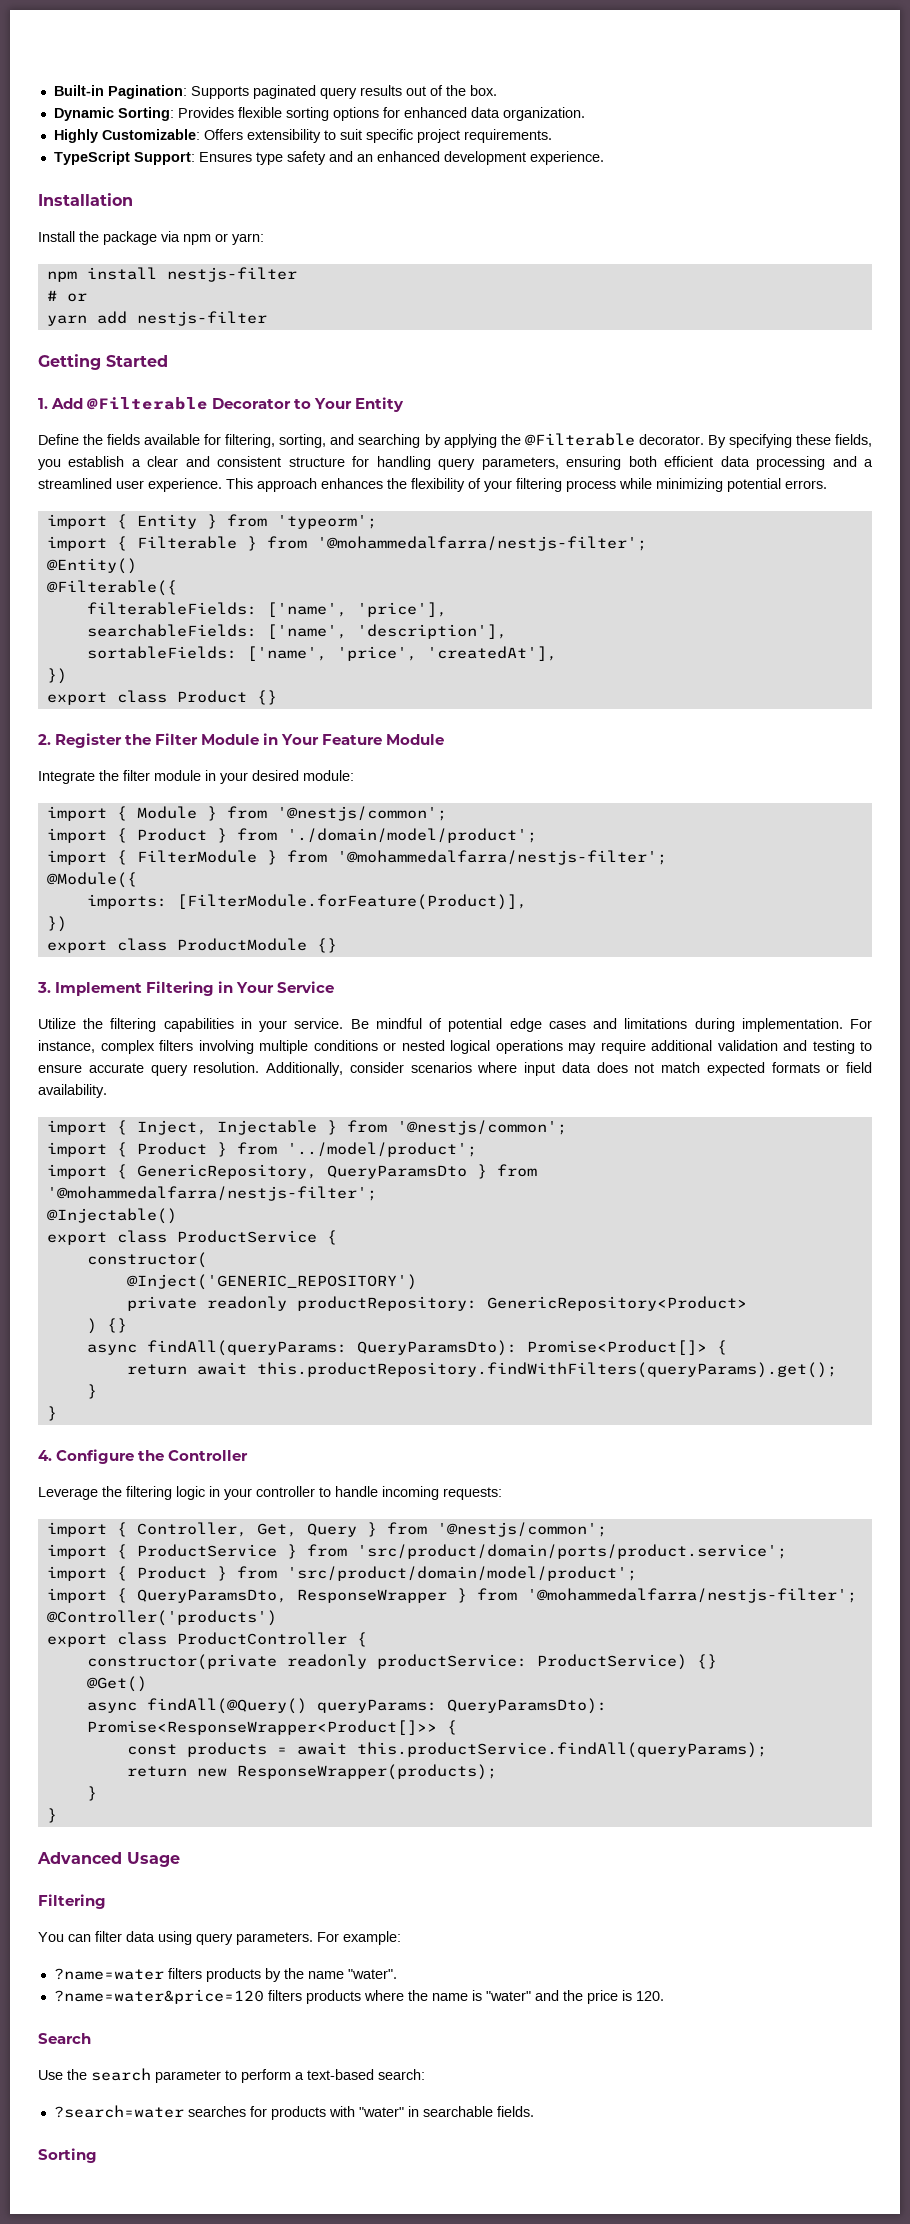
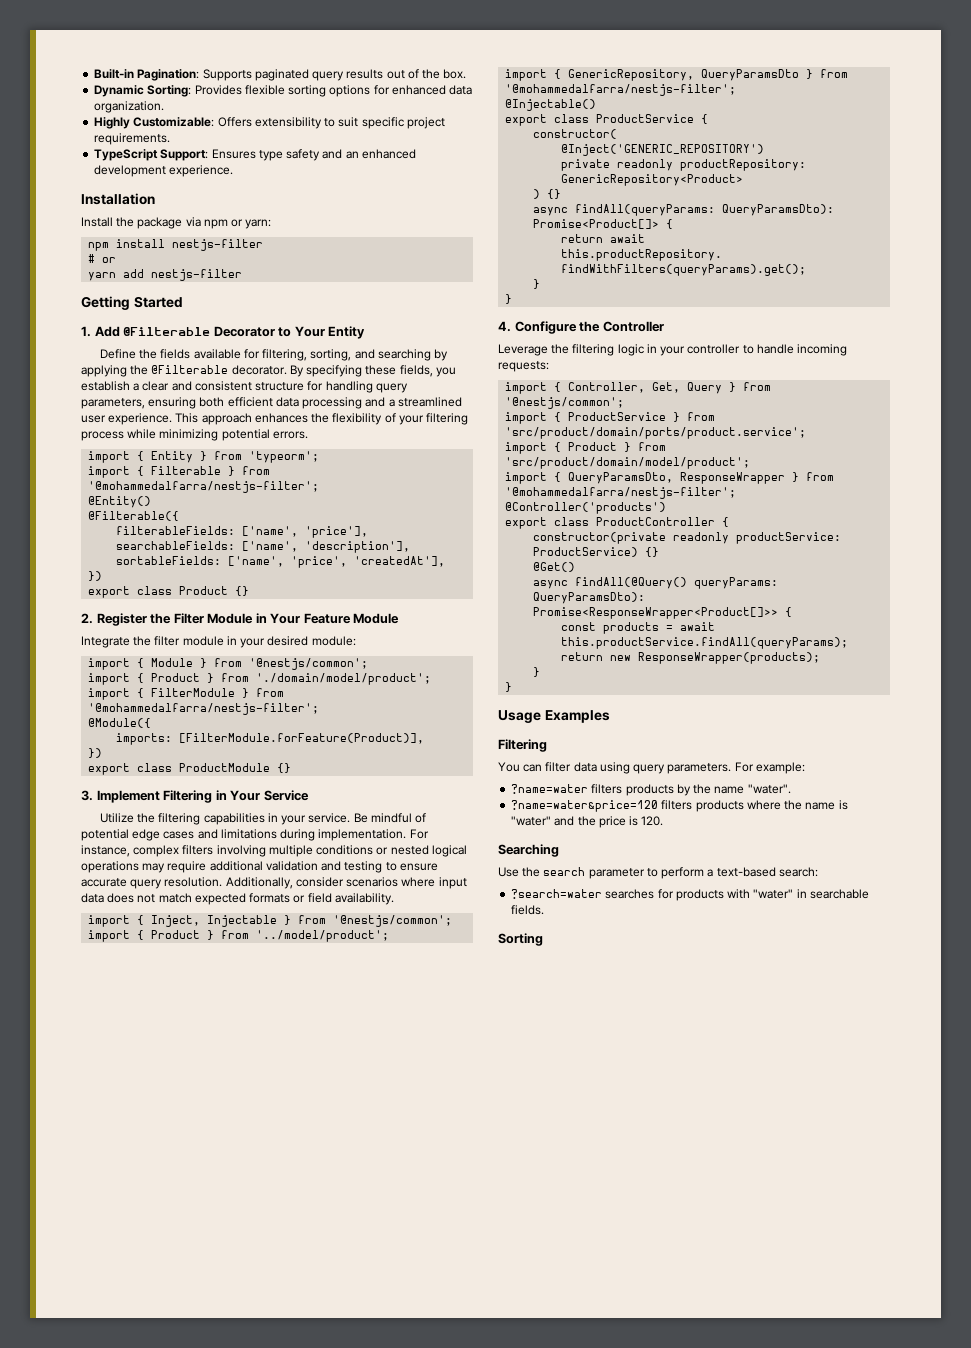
- Advanced Usage
+ Usage Examples
- Search
+ Searching

